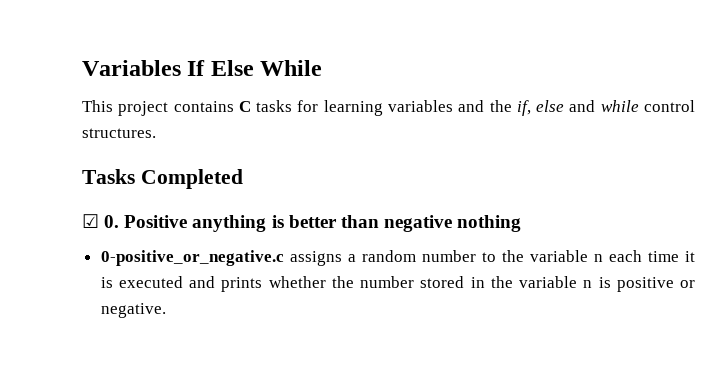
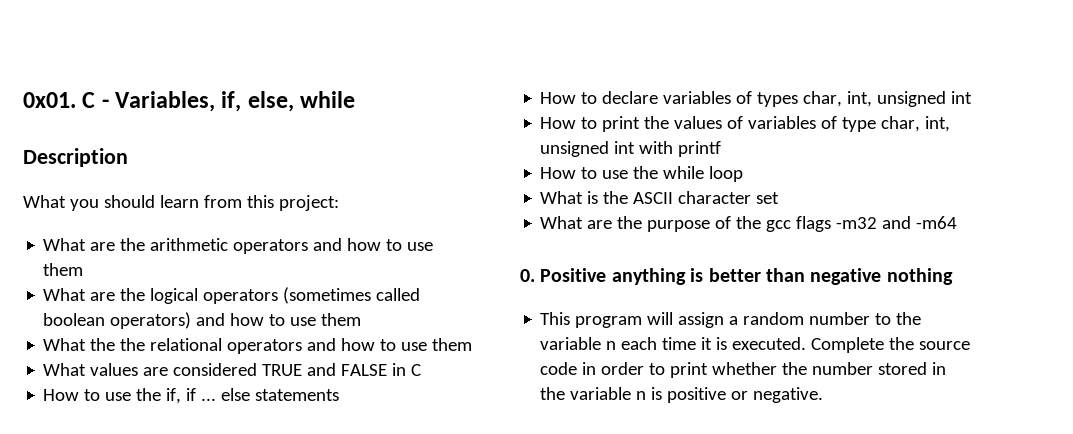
- Variables If Else While
- This project contains C tasks for learning variables and the if, else and while control structures.
- Tasks Completed
- ☑ 0. Positive anything is better than negative nothing
+ 0x01. C - Variables, if, else, while
+ Description
+ What you should learn from this project:
+ What are the arithmetic operators and how to use them
+ What are the logical operators (sometimes called boolean operators) and how to use them
+ What the the relational operators and how to use them
+ What values are considered TRUE and FALSE in C
+ How to use the if, if ... else statements
+ How to declare variables of types char, int, unsigned int
+ How to print the values of variables of type char, int, unsigned int with printf
+ How to use the while loop
+ What is the ASCII character set
+ What are the purpose of the gcc flags -m32 and -m64
+ 0. Positive anything is better than negative nothing
- 0-positive_or_negative.c assigns a random number to the variable n each time it is executed and prints whether the number stored in the variable n is positive or negative.
+ This program will assign a random number to the variable n each time it is executed. Complete the source code in order to print whether the number stored in the variable n is positive or negative.

